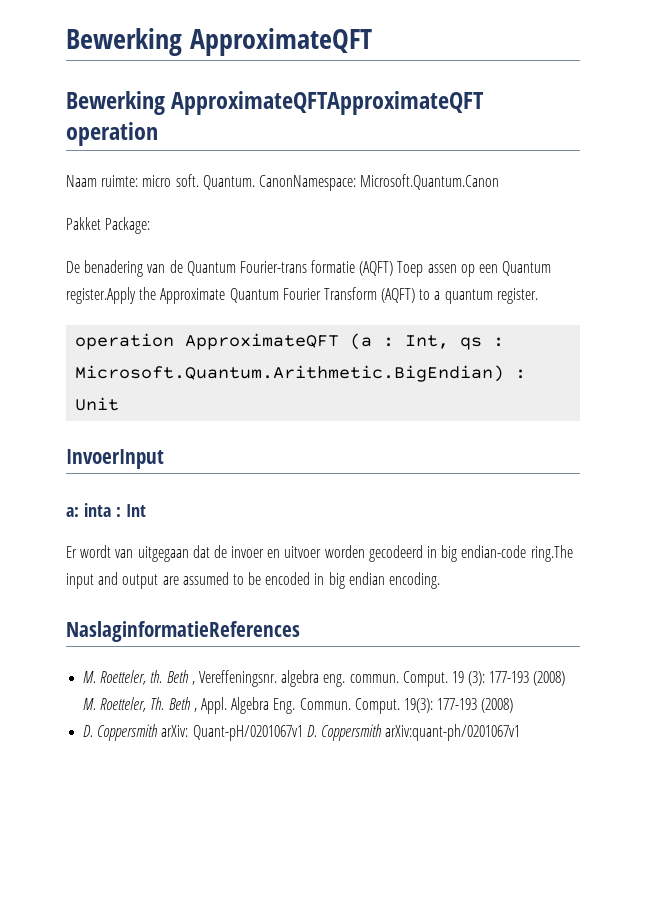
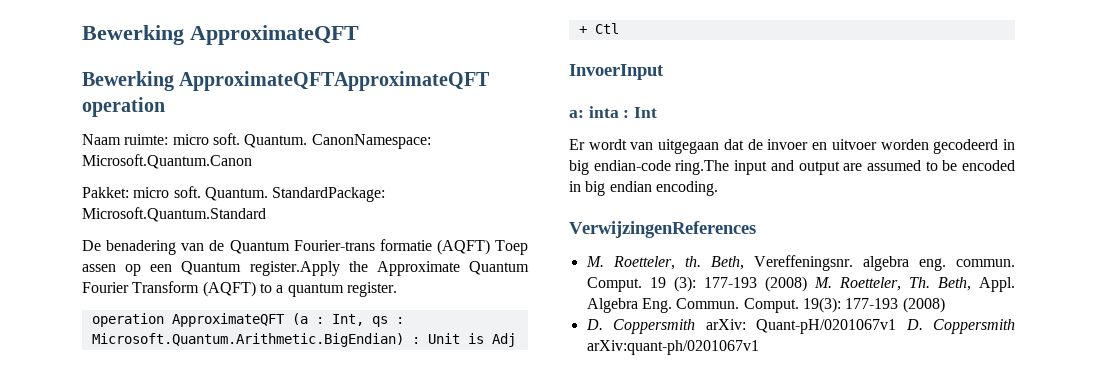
- Pakket Package:
+ Pakket: micro soft. Quantum. StandardPackage: Microsoft.Quantum.Standard
- operation ApproximateQFT (a : Int, qs : Microsoft.Quantum.Arithmetic.BigEndian) : Unit
+ operation ApproximateQFT (a : Int, qs : Microsoft.Quantum.Arithmetic.BigEndian) : Unit is Adj + Ctl
- NaslaginformatieReferences
+ VerwijzingenReferences
- Beth , Vereffeningsnr. algebra eng. commun.
+ Beth, Vereffeningsnr. algebra eng. commun.
- 19 (3): 177-193 (2008) M. Roetteler, Th. Beth , Appl.
+ 19 (3): 177-193 (2008) M. Roetteler, Th. Beth, Appl.

